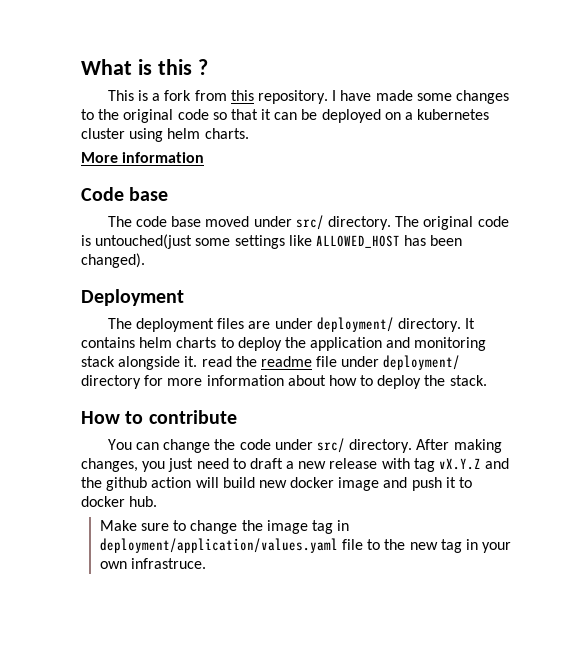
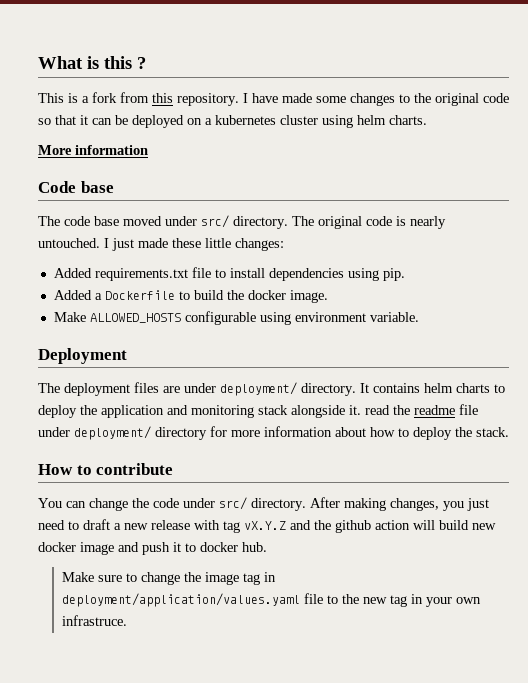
- The original code is untouched(just some settings like ALLOWED_HOST has been changed).
+ The original code is nearly untouched. I just made these little changes:
+ Added requirements.txt file to install dependencies using pip.
+ Added a Dockerfile to build the docker image.
+ Make ALLOWED_HOSTS configurable using environment variable.

